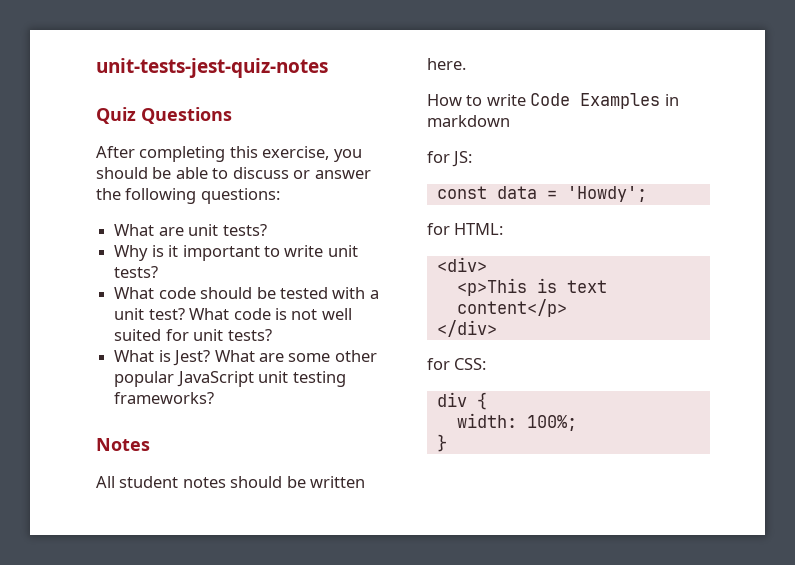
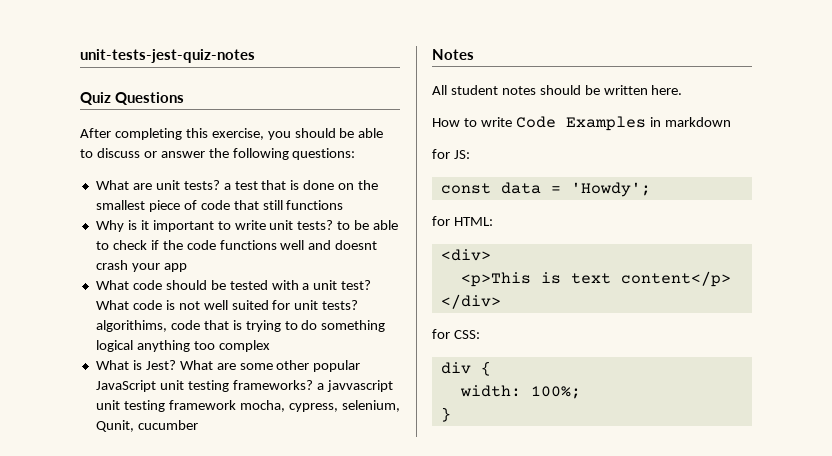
- What are unit tests?
+ What are unit tests? a test that is done on the smallest piece of code that still functions
- Why is it important to write unit tests?
+ Why is it important to write unit tests? to be able to check if the code functions well and doesnt crash your app
- What code is not well suited for unit tests?
+ What code is not well suited for unit tests? algorithims, code that is trying to do something logical anything too complex
- What are some other popular JavaScript unit testing frameworks?
+ What are some other popular JavaScript unit testing frameworks? a javvascript unit testing framework mocha, cypress, selenium, Qunit, cucumber

